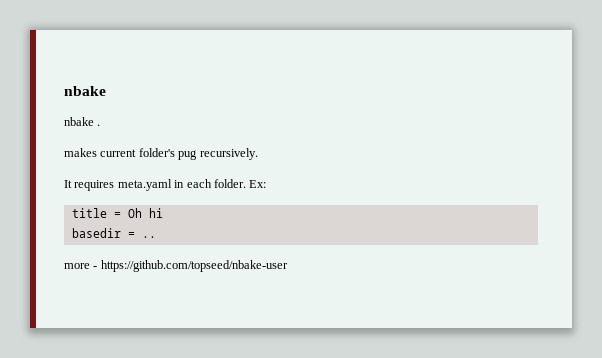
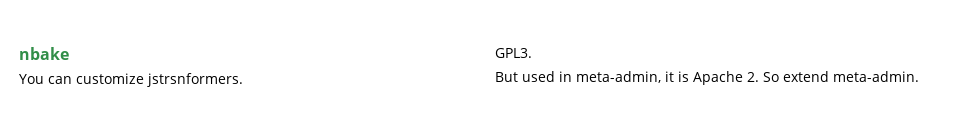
- nbake .
- makes current folder's pug recursively.
- It requires meta.yaml in each folder. Ex:
- title = Oh hi
- basedir = ..
- more - https://github.com/topseed/nbake-user
+ You can customize jstrsnformers.
+ GPL3.
+ But used in meta-admin, it is Apache 2. So extend meta-admin.

